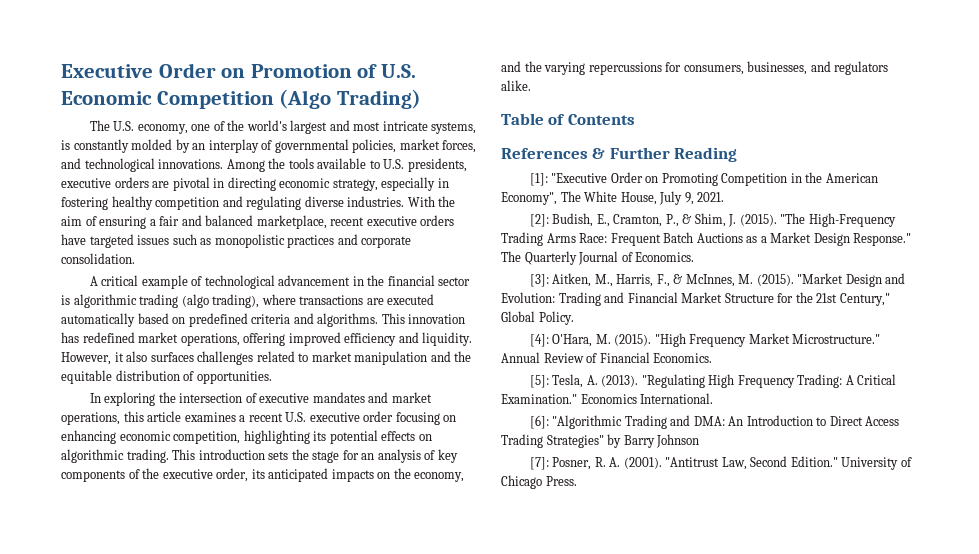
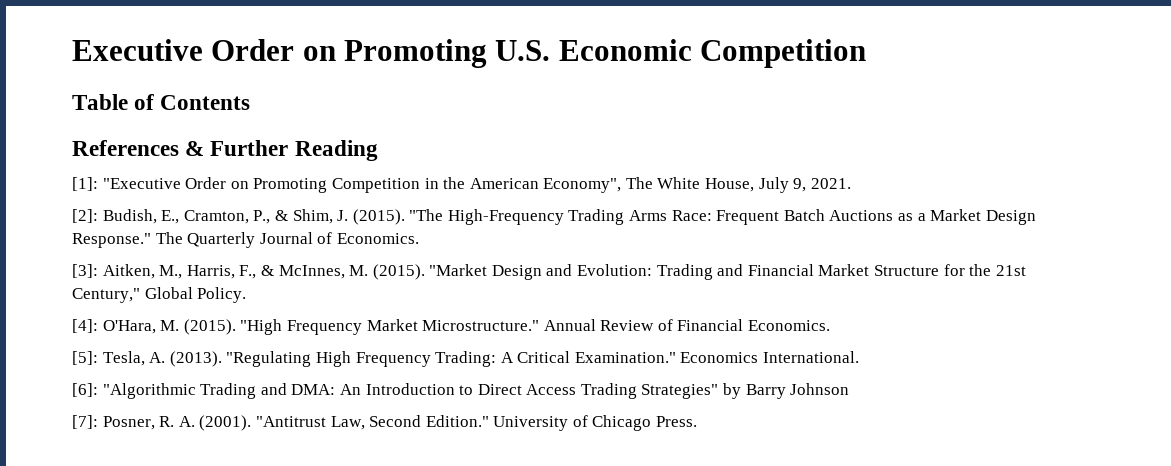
- Executive Order on Promotion of U.S. Economic Competition (Algo Trading)
- The U.S. economy, one of the world's largest and most intricate systems, is constantly molded by an interplay of governmental policies, market forces, and technological innovations. Among the tools available to U.S. presidents, executive orders are pivotal in directing economic strategy, especially in fostering healthy competition and regulating diverse industries. With the aim of ensuring a fair and balanced marketplace, recent executive orders have targeted issues such as monopolistic practices and corporate consolidation.
- A critical example of technological advancement in the financial sector is algorithmic trading (algo trading), where transactions are executed automatically based on predefined criteria and algorithms. This innovation has redefined market operations, offering improved efficiency and liquidity. However, it also surfaces challenges related to market manipulation and the equitable distribution of opportunities.
- In exploring the intersection of executive mandates and market operations, this article examines a recent U.S. executive order focusing on enhancing economic competition, highlighting its potential effects on algorithmic trading. This introduction sets the stage for an analysis of key components of the executive order, its anticipated impacts on the economy, and the varying repercussions for consumers, businesses, and regulators alike.
+ Executive Order on Promoting U.S. Economic Competition

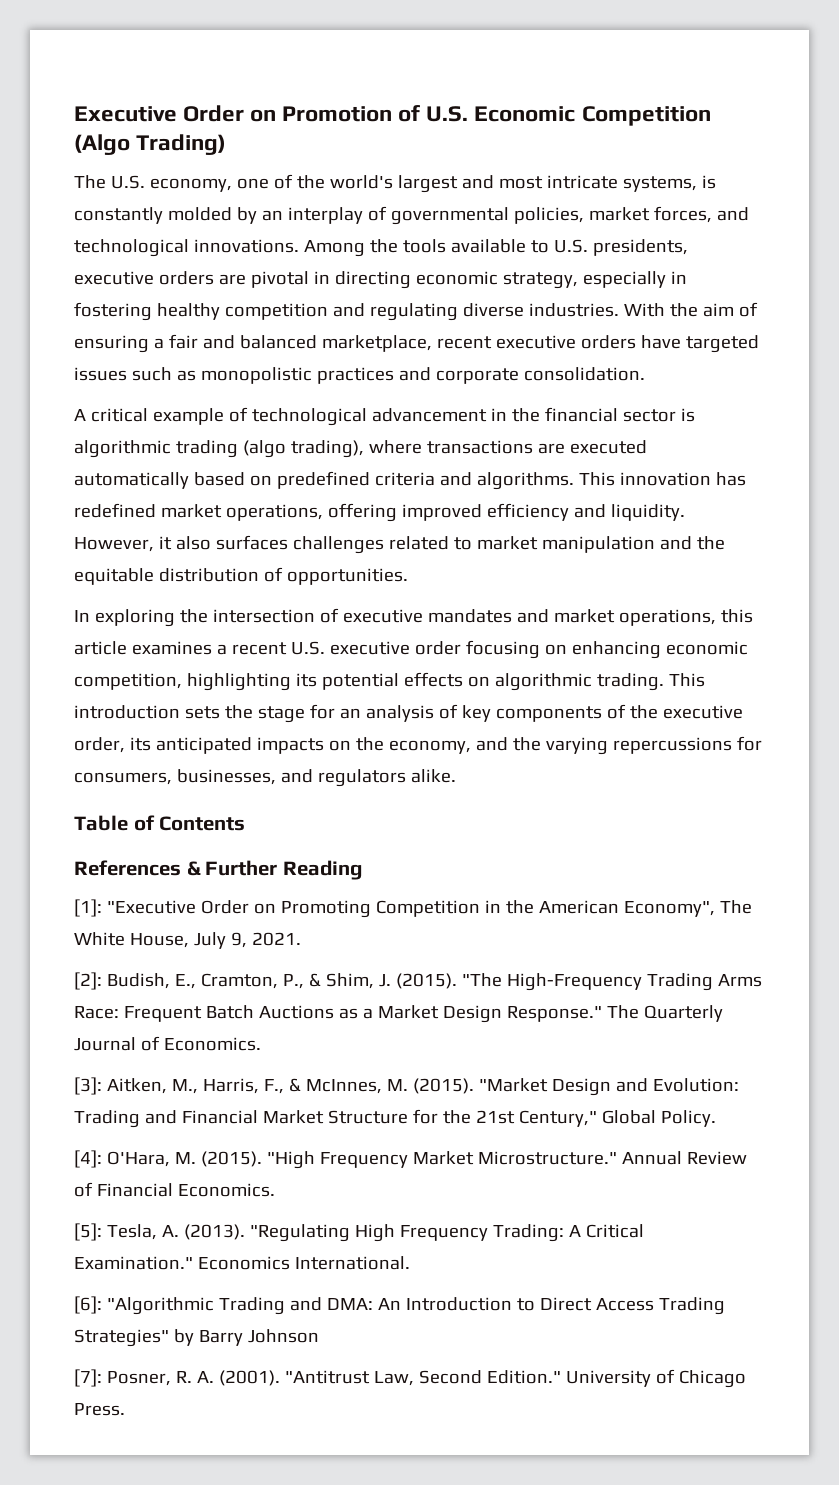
- Executive Order on Promoting U.S. Economic Competition
+ Executive Order on Promotion of U.S. Economic Competition (Algo Trading)
+ The U.S. economy, one of the world's largest and most intricate systems, is constantly molded by an interplay of governmental policies, market forces, and technological innovations. Among the tools available to U.S. presidents, executive orders are pivotal in directing economic strategy, especially in fostering healthy competition and regulating diverse industries. With the aim of ensuring a fair and balanced marketplace, recent executive orders have targeted issues such as monopolistic practices and corporate consolidation.
+ A critical example of technological advancement in the financial sector is algorithmic trading (algo trading), where transactions are executed automatically based on predefined criteria and algorithms. This innovation has redefined market operations, offering improved efficiency and liquidity. However, it also surfaces challenges related to market manipulation and the equitable distribution of opportunities.
+ In exploring the intersection of executive mandates and market operations, this article examines a recent U.S. executive order focusing on enhancing economic competition, highlighting its potential effects on algorithmic trading. This introduction sets the stage for an analysis of key components of the executive order, its anticipated impacts on the economy, and the varying repercussions for consumers, businesses, and regulators alike.

